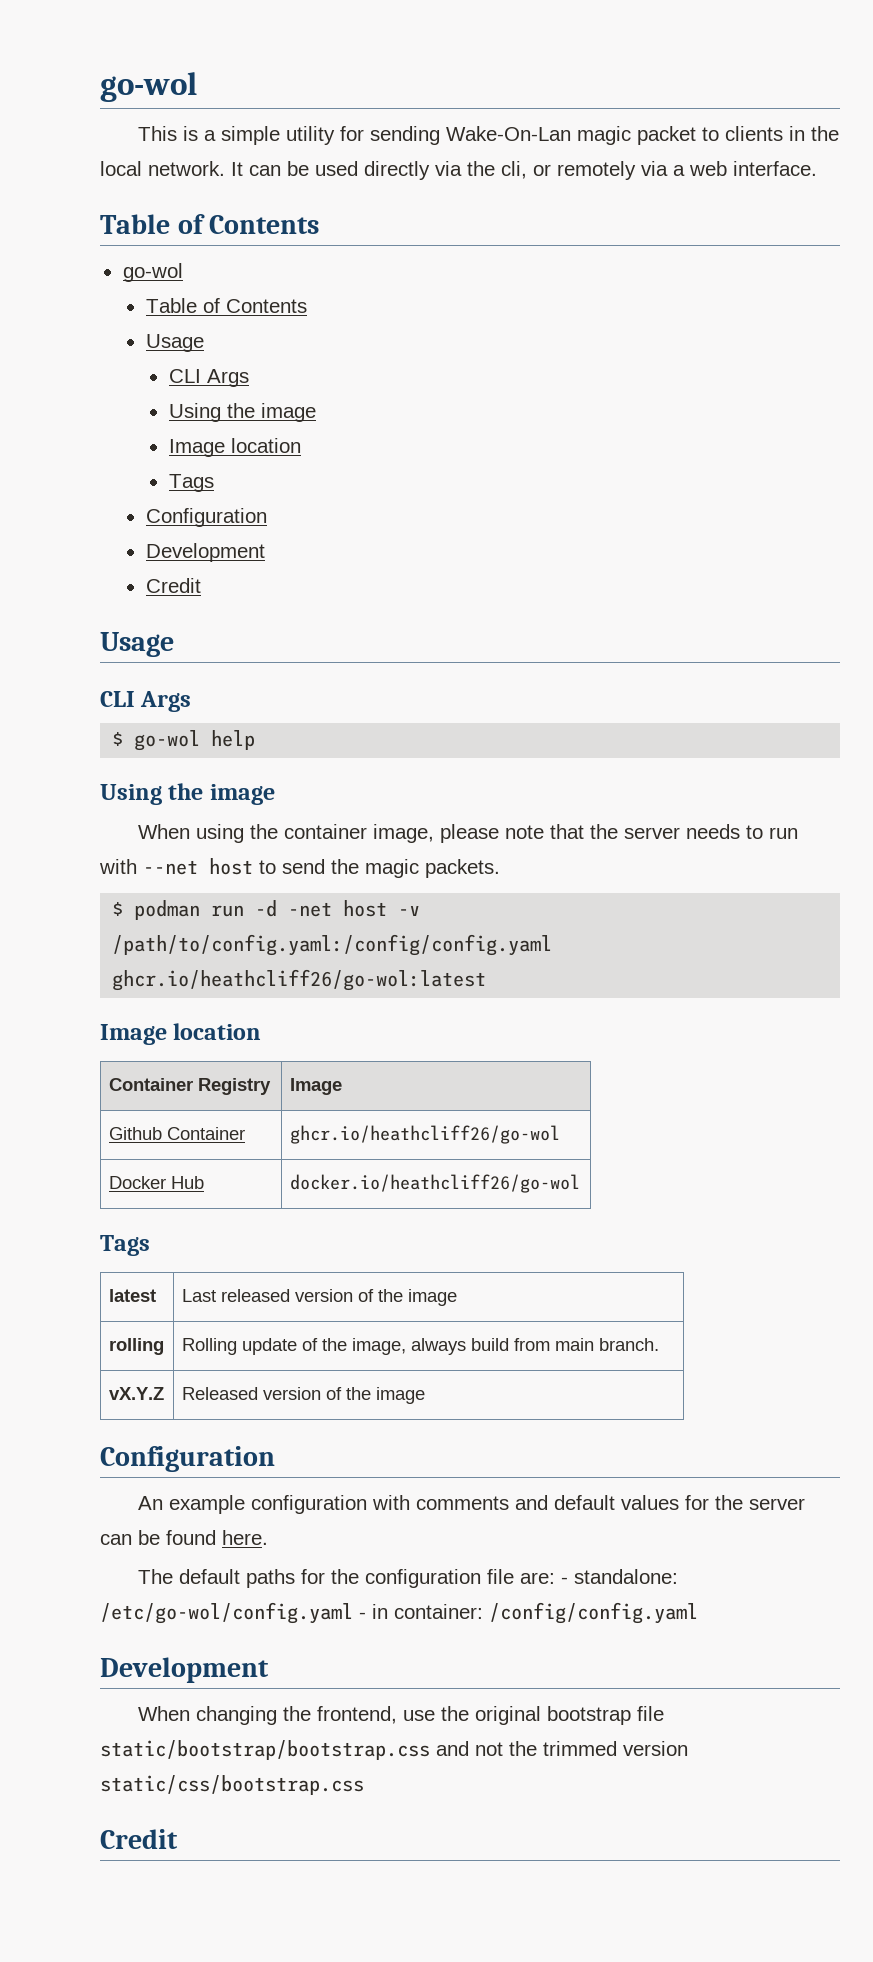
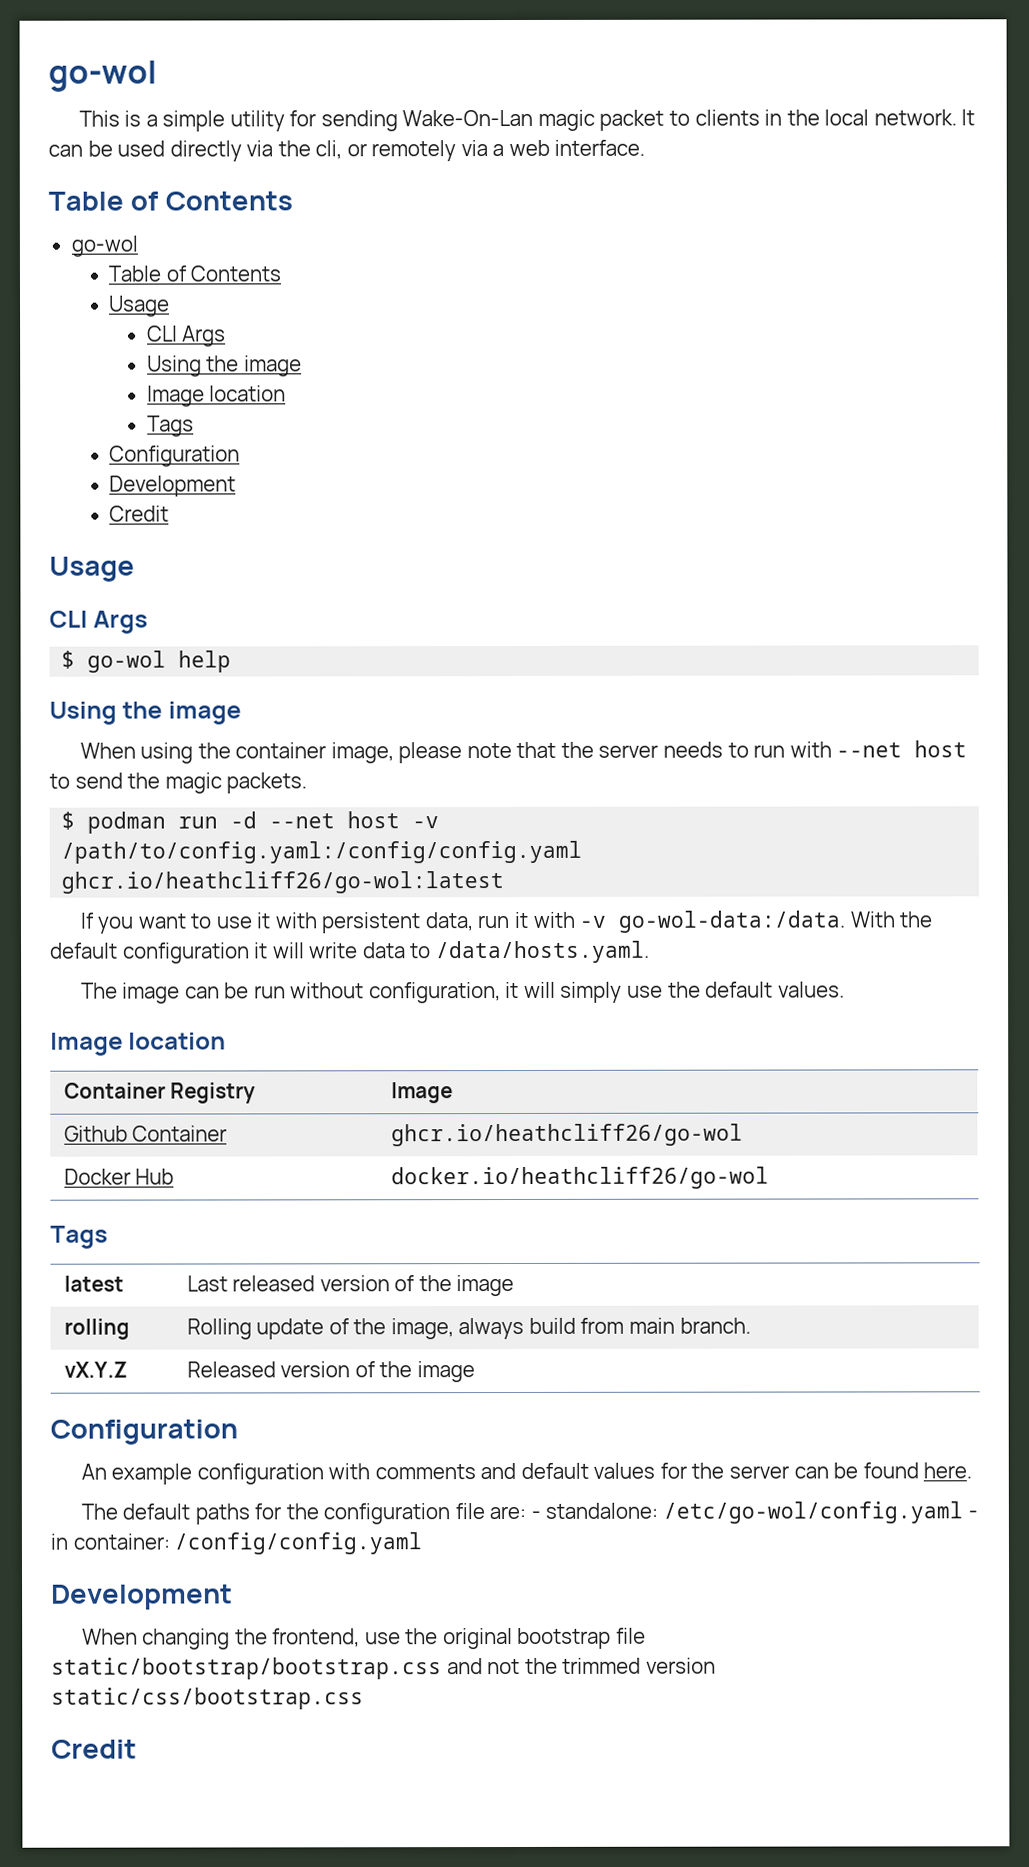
- $ podman run -d -net host -v /path/to/config.yaml:/config/config.yaml ghcr.io/heathcliff26/go-wol:latest
+ $ podman run -d --net host -v /path/to/config.yaml:/config/config.yaml ghcr.io/heathcliff26/go-wol:latest
+ If you want to use it with persistent data, run it with -v go-wol-data:/data. With the default configuration it will write data to /data/hosts.yaml.
+ The image can be run without configuration, it will simply use the default values.

